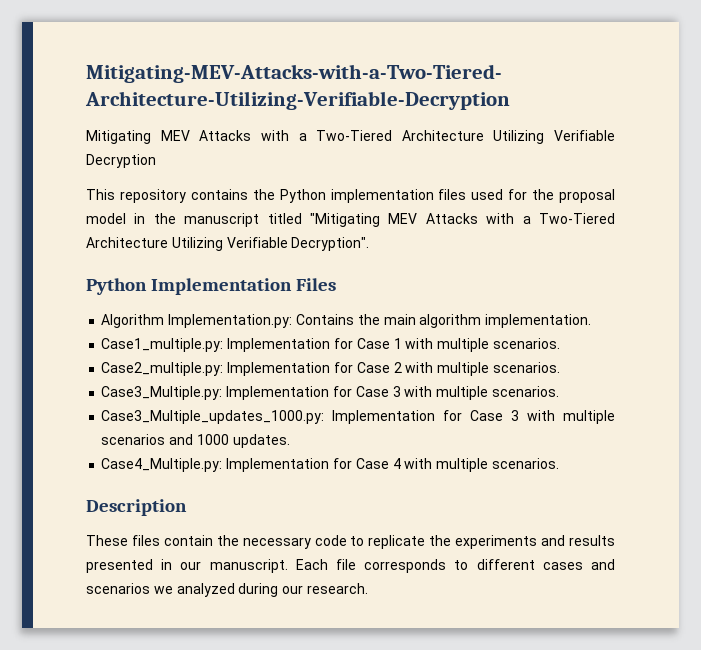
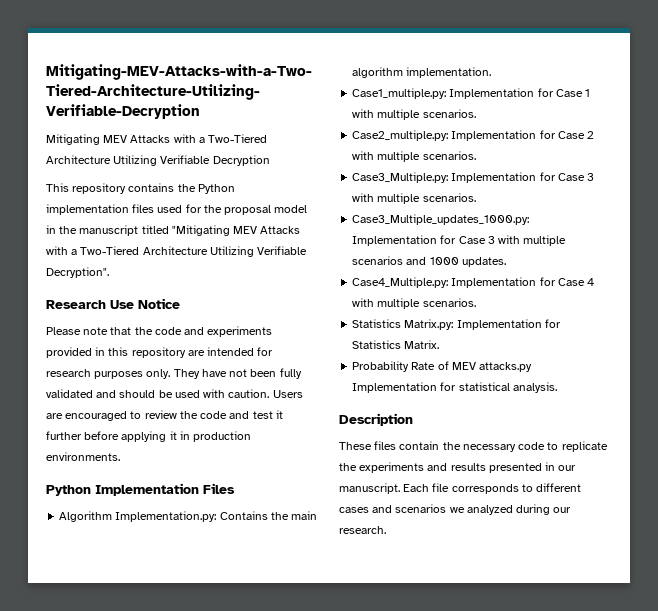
+ Research Use Notice
+ Please note that the code and experiments provided in this repository are intended for research purposes only. They have not been fully validated and should be used with caution. Users are encouraged to review the code and test it further before applying it in production environments.
+ Statistics Matrix.py: Implementation for Statistics Matrix.
+ Probability Rate of MEV attacks.py Implementation for statistical analysis.

